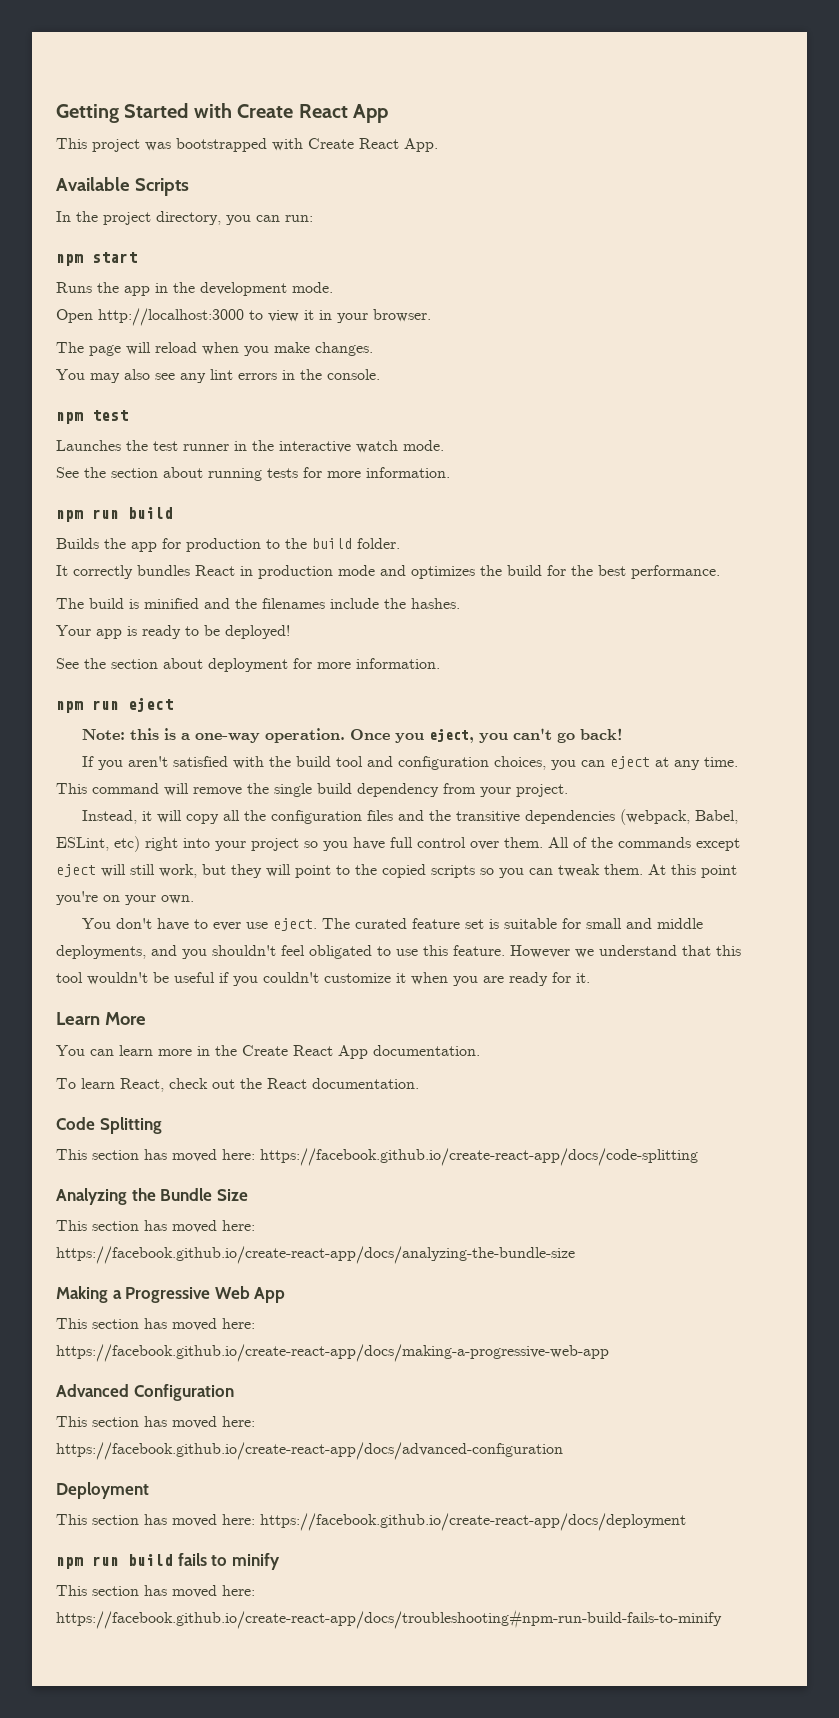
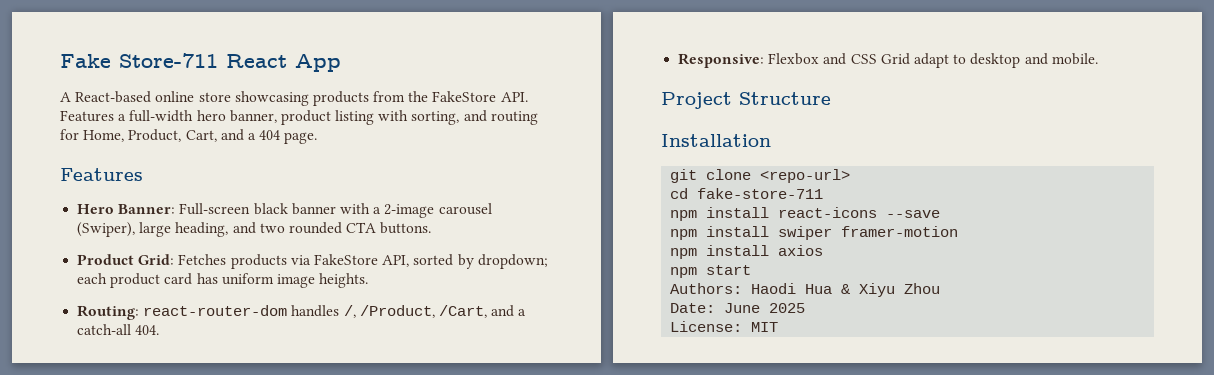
- Getting Started with Create React App
- This project was bootstrapped with Create React App.
- Available Scripts
- In the project directory, you can run:
+ Fake Store-711 React App
+ A React-based online store showcasing products from the FakeStore API. Features a full-width hero banner, product listing with sorting, and routing for Home, Product, Cart, and a 404 page.
+ Features
+ Hero Banner: Full-screen black banner with a 2-image carousel (Swiper), large heading, and two rounded CTA buttons.
+ Product Grid: Fetches products via FakeStore API, sorted by dropdown; each product card has uniform image heights.
+ Routing: react-router-dom handles /, /Product, /Cart, and a catch-all 404.
+ Responsive: Flexbox and CSS Grid adapt to desktop and mobile.
+ Project Structure
+ Installation
+ git clone <repo-url>
+ cd fake-store-711
+ npm install react-icons --save
+ npm install swiper framer-motion
+ npm install axios
  npm start
- Runs the app in the development mode.
- Open http://localhost:3000 to view it in your browser.
- The page will reload when you make changes.
- You may also see any lint errors in the console.
- npm test
- Launches the test runner in the interactive watch mode.
- See the section about running tests for more information.
- npm run build
- Builds the app for production to the build folder.
- It correctly bundles React in production mode and optimizes the build for the best performance.
- The build is minified and the filenames include the hashes.
- Your app is ready to be deployed!
- See the section about deployment for more information.
- npm run eject
- Note: this is a one-way operation. Once you eject, you can't go back!
- If you aren't satisfied with the build tool and configuration choices, you can eject at any time. This command will remove the single build dependency from your project.
- Instead, it will copy all the configuration files and the transitive dependencies (webpack, Babel, ESLint, etc) right into your project so you have full control over them. All of the commands except eject will still work, but they will point to the copied scripts so you can tweak them. At this point you're on your own.
- You don't have to ever use eject. The curated feature set is suitable for small and middle deployments, and you shouldn't feel obligated to use this feature. However we understand that this tool wouldn't be useful if you couldn't customize it when you are ready for it.
- Learn More
- You can learn more in the Create React App documentation.
- To learn React, check out the React documentation.
- Code Splitting
- This section has moved here: https://facebook.github.io/create-react-app/docs/code-splitting
- Analyzing the Bundle Size
- This section has moved here: https://facebook.github.io/create-react-app/docs/analyzing-the-bundle-size
- Making a Progressive Web App
- This section has moved here: https://facebook.github.io/create-react-app/docs/making-a-progressive-web-app
- Advanced Configuration
- This section has moved here: https://facebook.github.io/create-react-app/docs/advanced-configuration
- Deployment
- This section has moved here: https://facebook.github.io/create-react-app/docs/deployment
- npm run build fails to minify
- This section has moved here: https://facebook.github.io/create-react-app/docs/troubleshooting#npm-run-build-fails-to-minify
+ Authors: Haodi Hua & Xiyu Zhou
+ Date: June 2025
+ License: MIT

